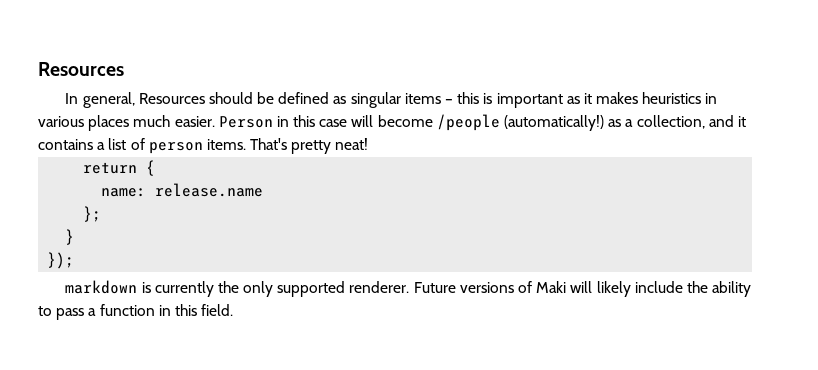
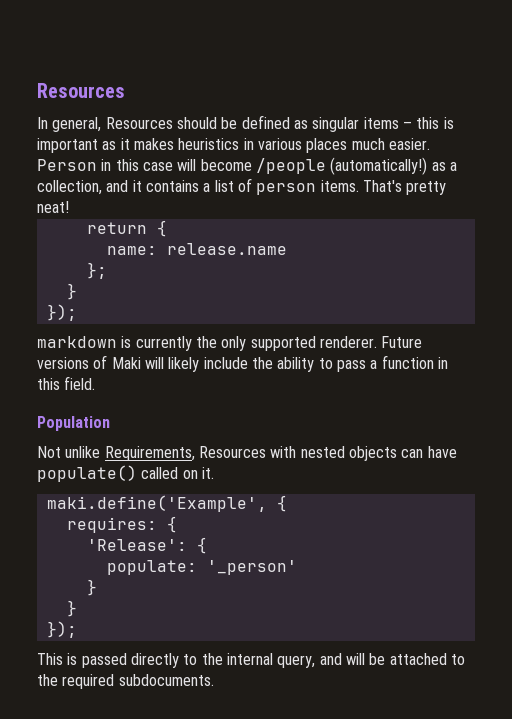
+ Population
+ Not unlike Requirements, Resources with nested objects can have populate() called on it.
+ maki.define('Example', {
+ requires: {
+ 'Release': {
+ populate: '_person'
+ }
+ }
+ });
+ This is passed directly to the internal query, and will be attached to the required subdocuments.

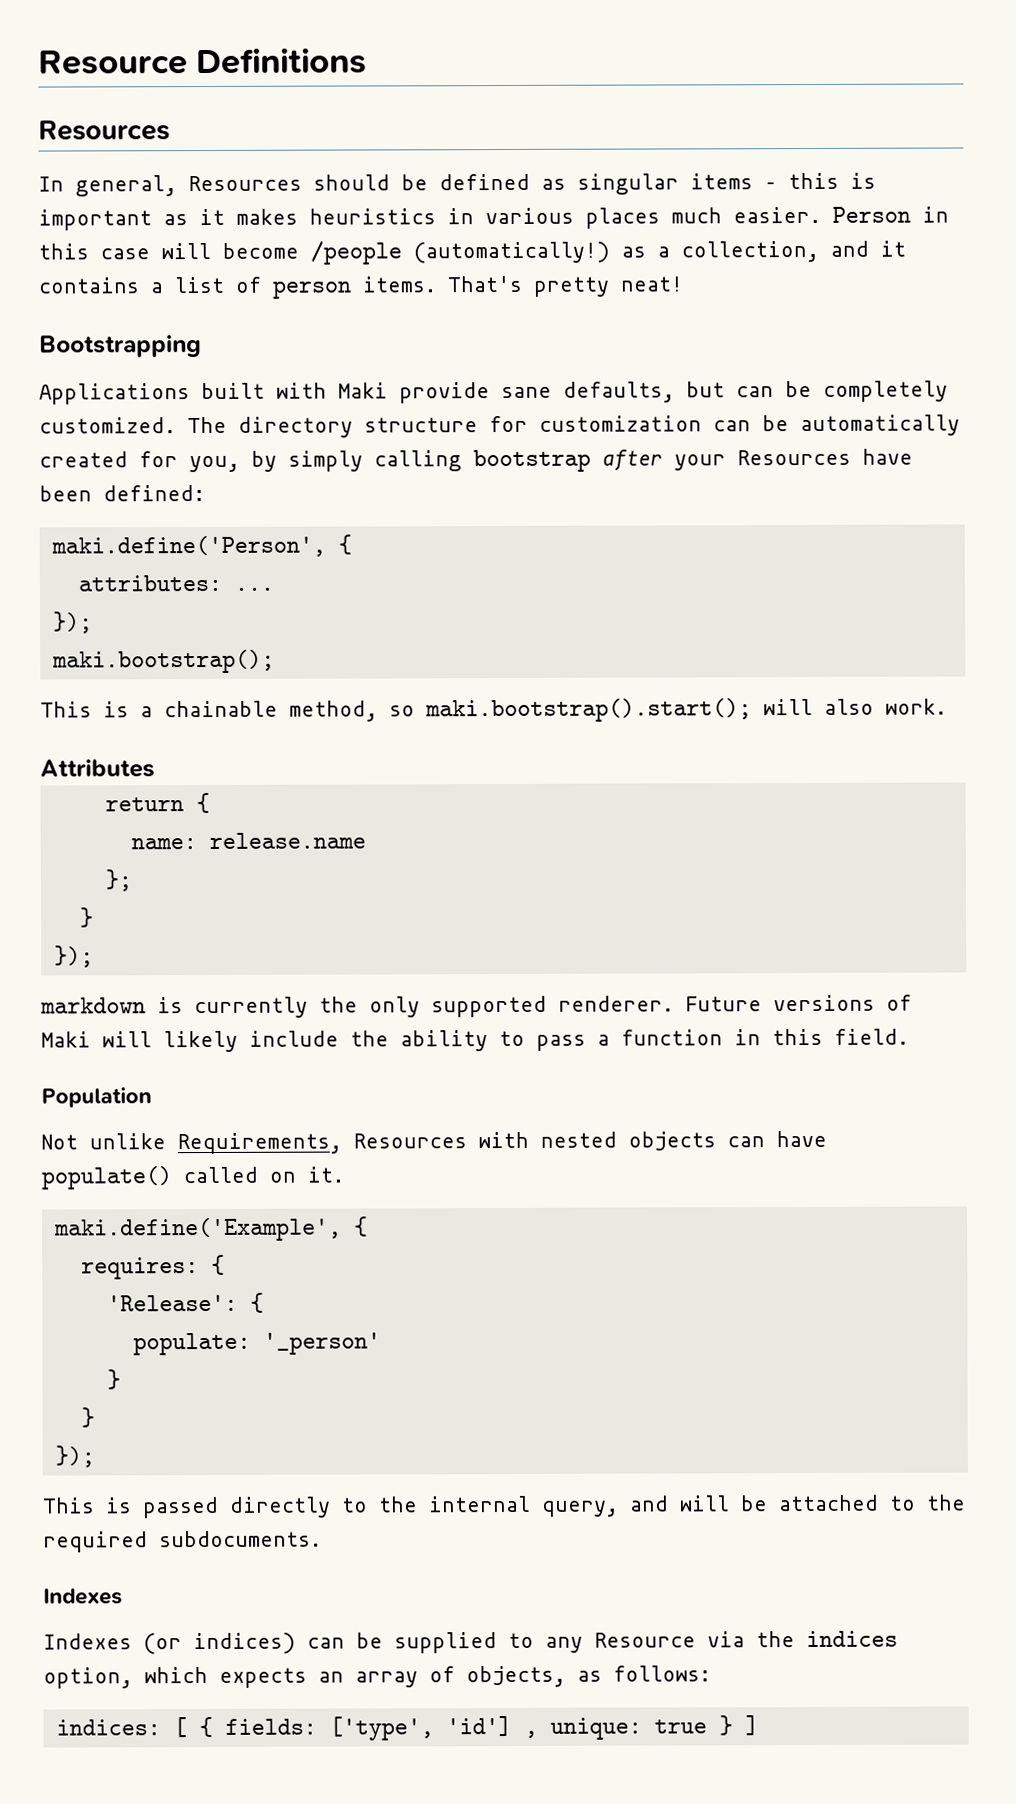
+ Resource Definitions
+ Bootstrapping
+ Applications built with Maki provide sane defaults, but can be completely customized. The directory structure for customization can be automatically created for you, by simply calling bootstrap after your Resources have been defined:
+ maki.define('Person', {
+ attributes: ...
+ });
+ maki.bootstrap();
+ This is a chainable method, so maki.bootstrap().start(); will also work.
+ Attributes
  This is passed directly to the internal query, and will be attached to the required subdocuments.
+ Indexes
+ Indexes (or indices) can be supplied to any Resource via the indices option, which expects an array of objects, as follows:
+ indices: [ { fields: ['type', 'id'] , unique: true } ]

